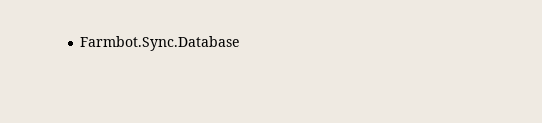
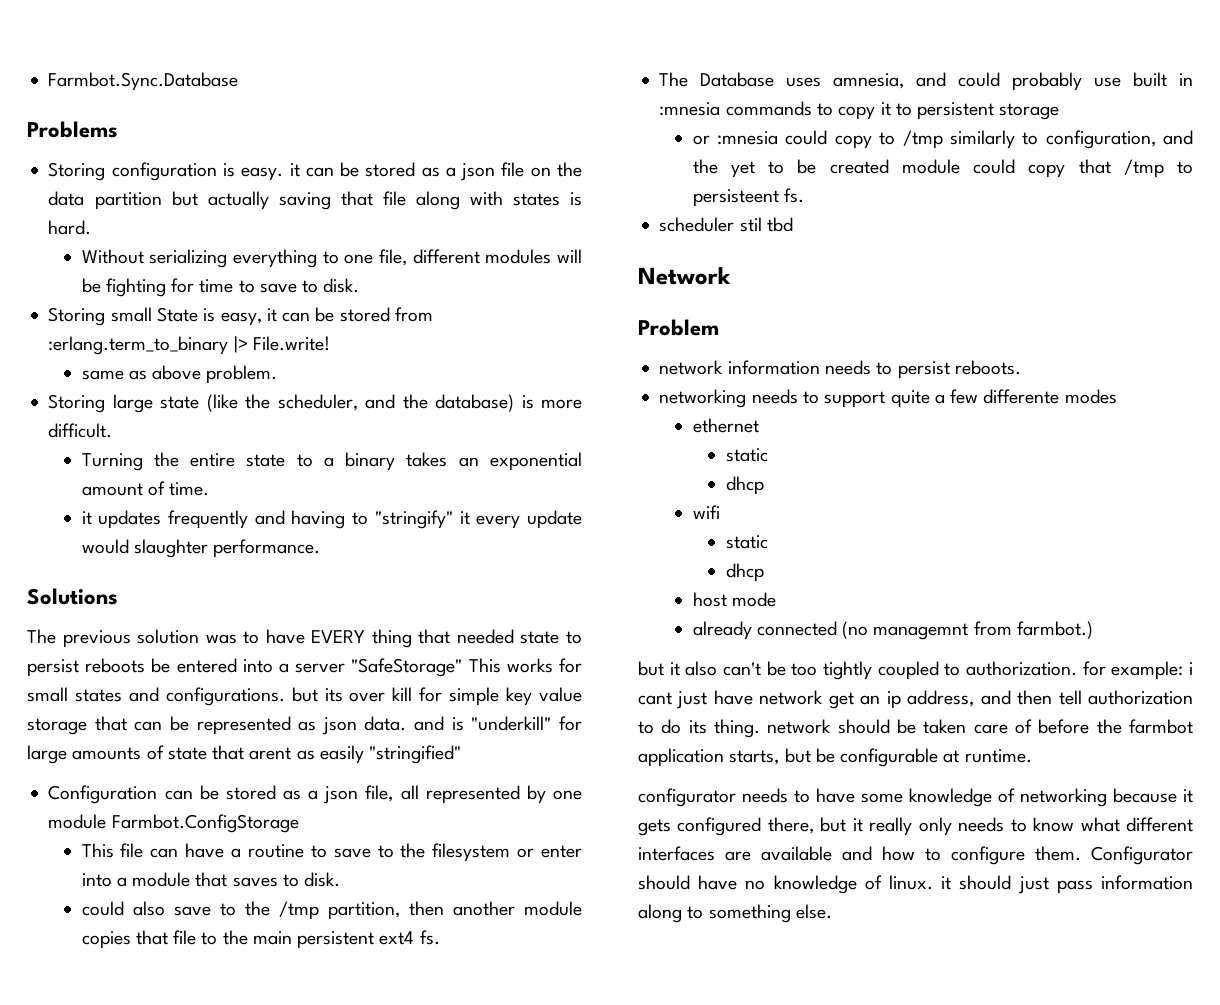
+ Problems
+ Storing configuration is easy. it can be stored as a json file on the data partition but actually saving that file along with states is hard.
+ Without serializing everything to one file, different modules will be fighting for time to save to disk.
+ Storing small State is easy, it can be stored from :erlang.term_to_binary |> File.write!
+ same as above problem.
+ Storing large state (like the scheduler, and the database) is more difficult.
+ Turning the entire state to a binary takes an exponential amount of time.
+ it updates frequently and having to "stringify" it every update would slaughter performance.
+ Solutions
+ The previous solution was to have EVERY thing that needed state to persist reboots be entered into a server "SafeStorage" This works for small states and configurations. but its over kill for simple key value storage that can be represented as json data. and is "underkill" for large amounts of state that arent as easily "stringified"
+ Configuration can be stored as a json file, all represented by one module Farmbot.ConfigStorage
+ This file can have a routine to save to the filesystem or enter into a module that saves to disk.
+ could also save to the /tmp partition, then another module copies that file to the main persistent ext4 fs.
+ The Database uses amnesia, and could probably use built in :mnesia commands to copy it to persistent storage
+ or :mnesia could copy to /tmp similarly to configuration, and the yet to be created module could copy that /tmp to persisteent fs.
+ scheduler stil tbd
+ Network
+ Problem
+ network information needs to persist reboots.
+ networking needs to support quite a few differente modes
+ ethernet
+ static
+ dhcp
+ wifi
+ static
+ dhcp
+ host mode
+ already connected (no managemnt from farmbot.)
+ but it also can't be too tightly coupled to authorization. for example: i cant just have network get an ip address, and then tell authorization to do its thing. network should be taken care of before the farmbot application starts, but be configurable at runtime.
+ configurator needs to have some knowledge of networking because it gets configured there, but it really only needs to know what different interfaces are available and how to configure them. Configurator should have no knowledge of linux. it should just pass information along to something else.

